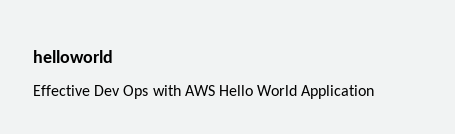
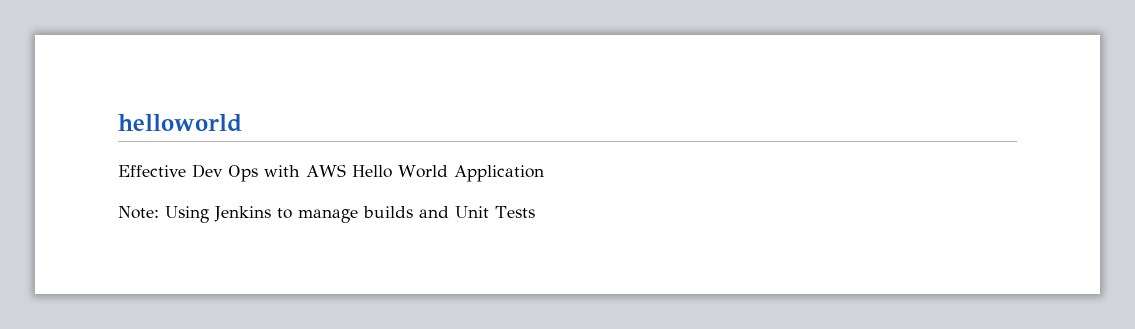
+ Note: Using Jenkins to manage builds and Unit Tests

